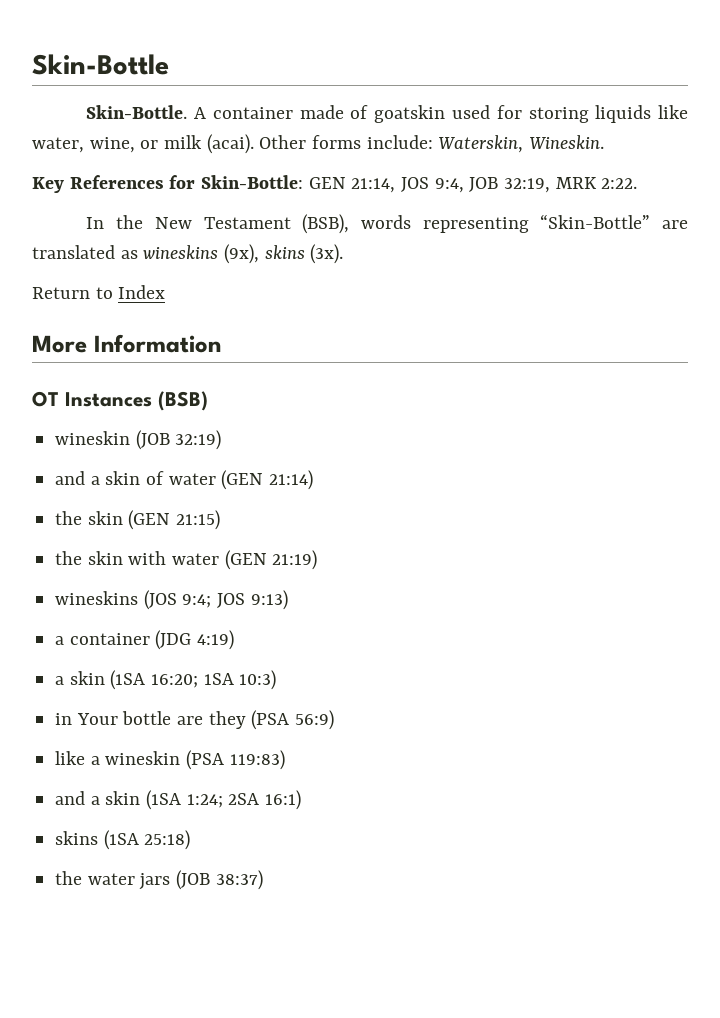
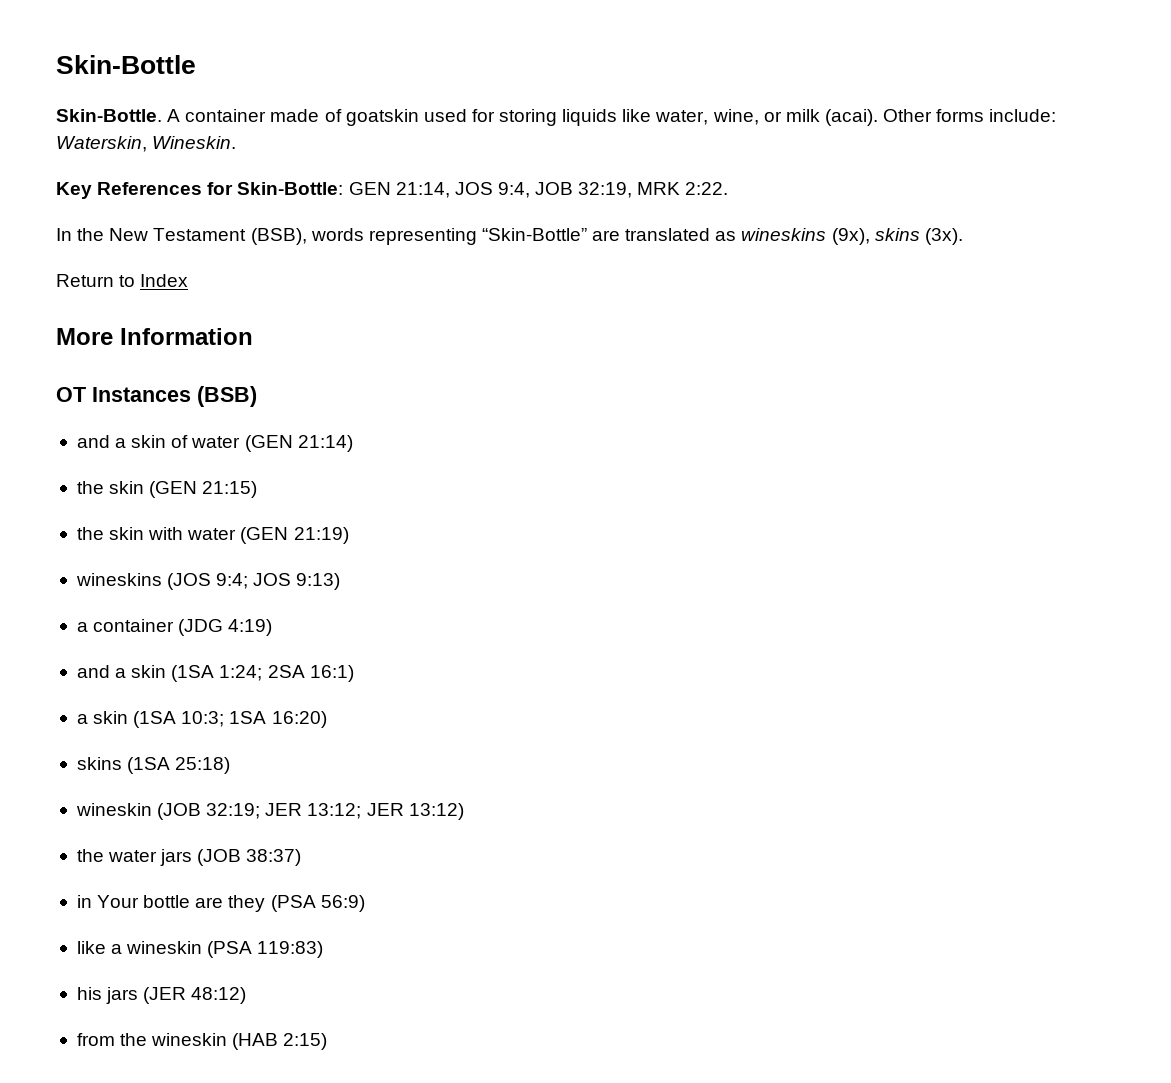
- wineskin (JOB 32:19)
- a skin (1SA 16:20; 1SA 10:3)
+ and a skin (1SA 1:24; 2SA 16:1)
+ a skin (1SA 10:3; 1SA 16:20)
+ skins (1SA 25:18)
+ wineskin (JOB 32:19; JER 13:12; JER 13:12)
+ the water jars (JOB 38:37)
- and a skin (1SA 1:24; 2SA 16:1)
- skins (1SA 25:18)
- the water jars (JOB 38:37)
+ his jars (JER 48:12)
+ from the wineskin (HAB 2:15)

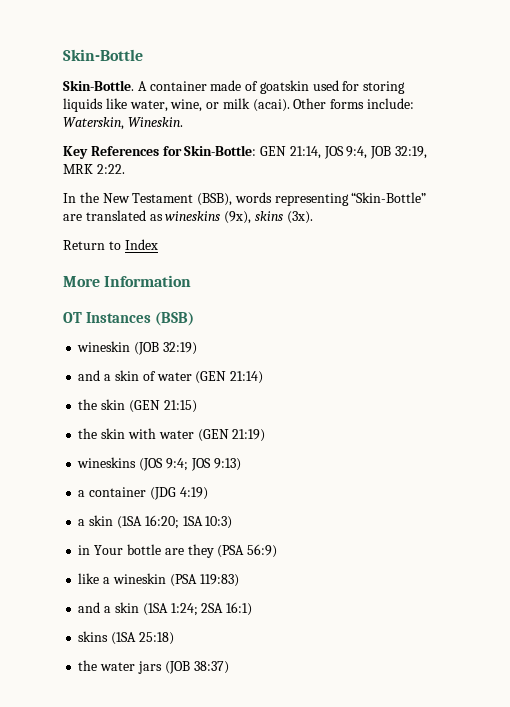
+ wineskin (JOB 32:19)
- and a skin (1SA 1:24; 2SA 16:1)
- a skin (1SA 10:3; 1SA 16:20)
- skins (1SA 25:18)
- wineskin (JOB 32:19; JER 13:12; JER 13:12)
- the water jars (JOB 38:37)
+ a skin (1SA 16:20; 1SA 10:3)
- his jars (JER 48:12)
- from the wineskin (HAB 2:15)
+ and a skin (1SA 1:24; 2SA 16:1)
+ skins (1SA 25:18)
+ the water jars (JOB 38:37)

